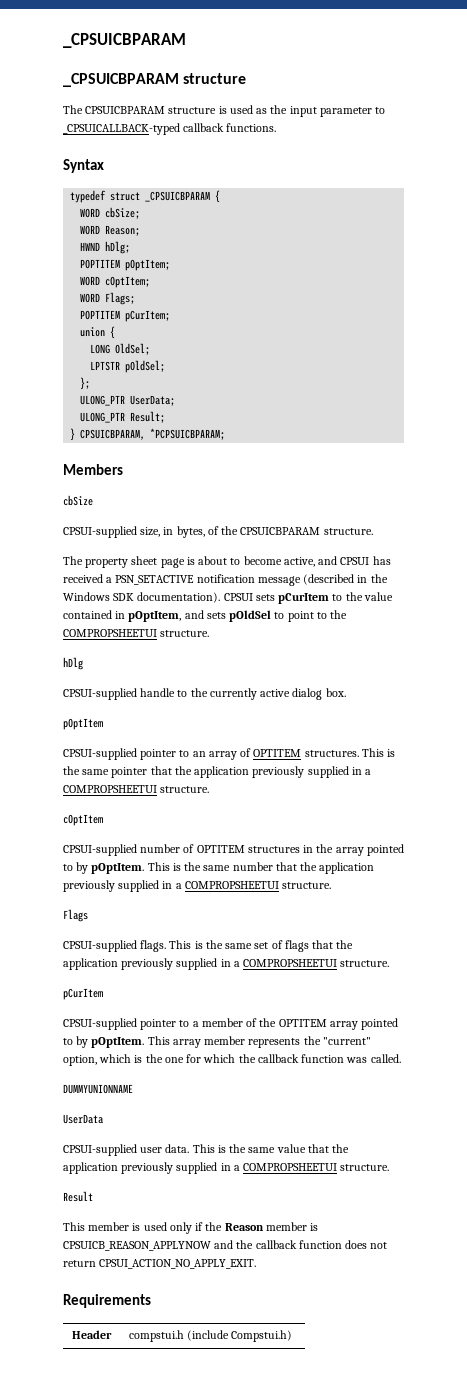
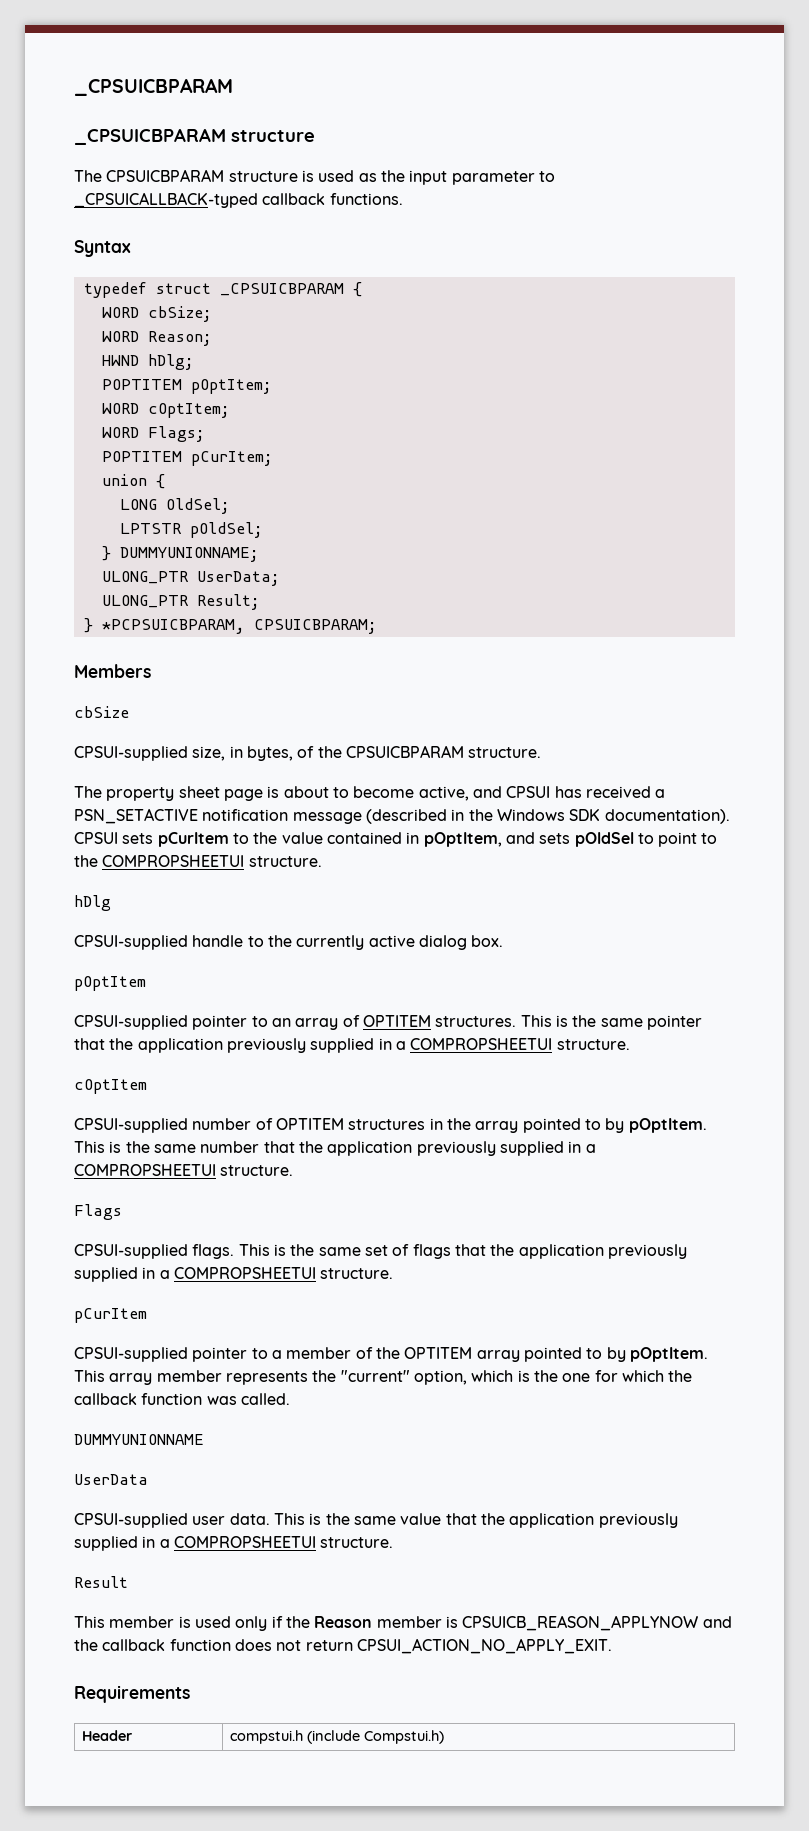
- };
+ } DUMMYUNIONNAME;
- } CPSUICBPARAM, *PCPSUICBPARAM;
+ } *PCPSUICBPARAM, CPSUICBPARAM;

